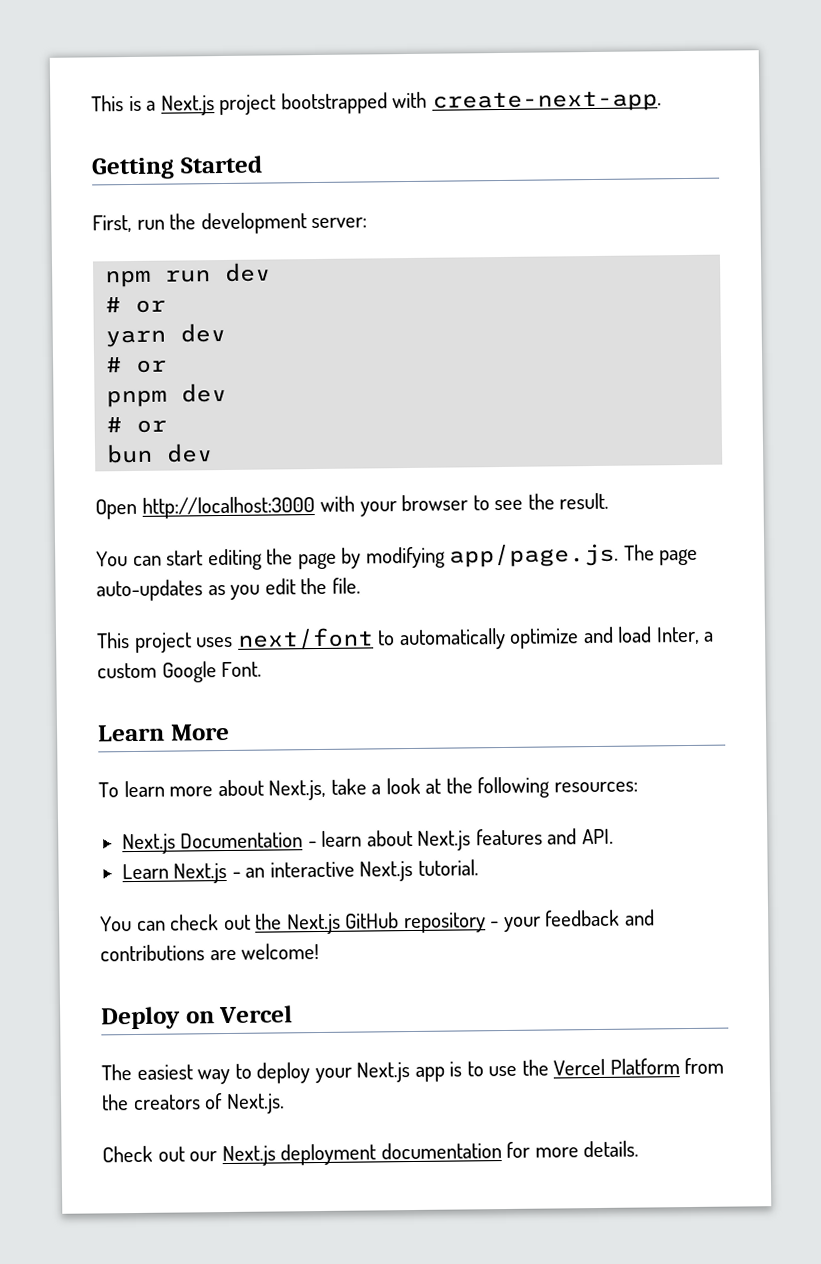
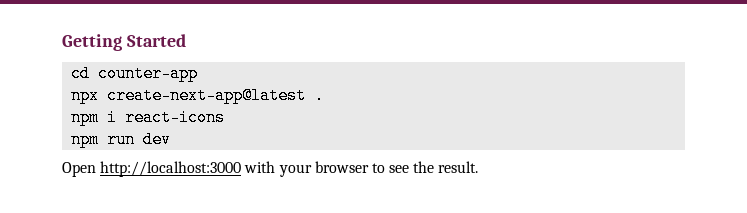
- This is a Next.js project bootstrapped with create-next-app.
  Getting Started
- First, run the development server:
+ cd counter-app
+ npx create-next-app@latest .
+ npm i react-icons
  npm run dev
- # or
- yarn dev
- # or
- pnpm dev
- # or
- bun dev
- You can start editing the page by modifying app/page.js. The page auto-updates as you edit the file.
- This project uses next/font to automatically optimize and load Inter, a custom Google Font.
- Learn More
- To learn more about Next.js, take a look at the following resources:
- Next.js Documentation - learn about Next.js features and API.
- Learn Next.js - an interactive Next.js tutorial.
- You can check out the Next.js GitHub repository - your feedback and contributions are welcome!
- Deploy on Vercel
- The easiest way to deploy your Next.js app is to use the Vercel Platform from the creators of Next.js.
- Check out our Next.js deployment documentation for more details.

